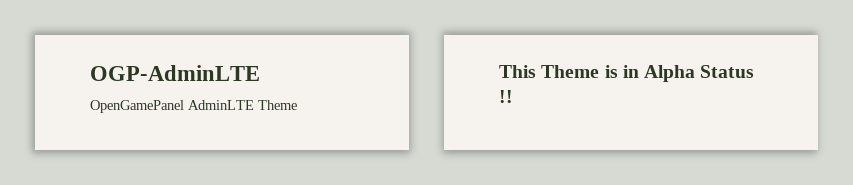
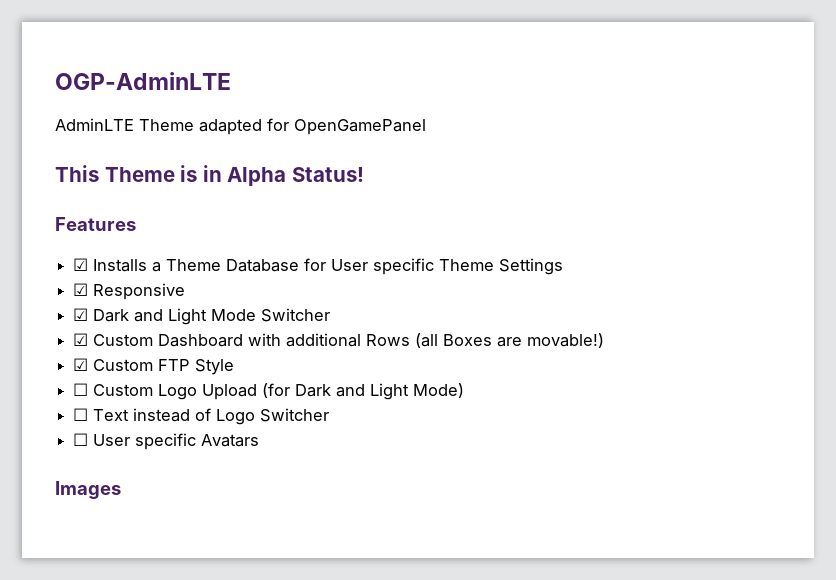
- OpenGamePanel AdminLTE Theme
+ AdminLTE Theme adapted for OpenGamePanel
- This Theme is in Alpha Status !!
+ This Theme is in Alpha Status!
+ Features
+ ☑ Installs a Theme Database for User specific Theme Settings
+ ☑ Responsive
+ ☑ Dark and Light Mode Switcher
+ ☑ Custom Dashboard with additional Rows (all Boxes are movable!)
+ ☑ Custom FTP Style
+ ☐ Custom Logo Upload (for Dark and Light Mode)
+ ☐ Text instead of Logo Switcher
+ ☐ User specific Avatars
+ Images

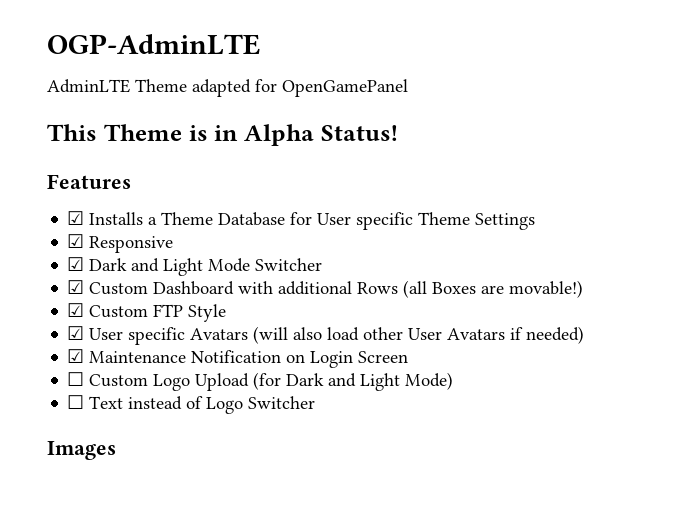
+ ☑ User specific Avatars (will also load other User Avatars if needed)
+ ☑ Maintenance Notification on Login Screen
- ☐ User specific Avatars

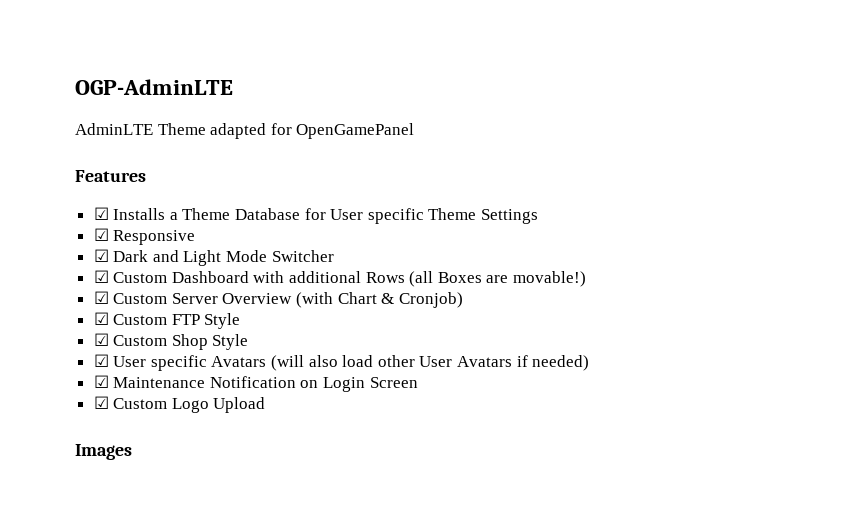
- This Theme is in Alpha Status!
+ ☑ Custom Server Overview (with Chart & Cronjob)
+ ☑ Custom Shop Style
- ☐ Custom Logo Upload (for Dark and Light Mode)
- ☐ Text instead of Logo Switcher
+ ☑ Custom Logo Upload

